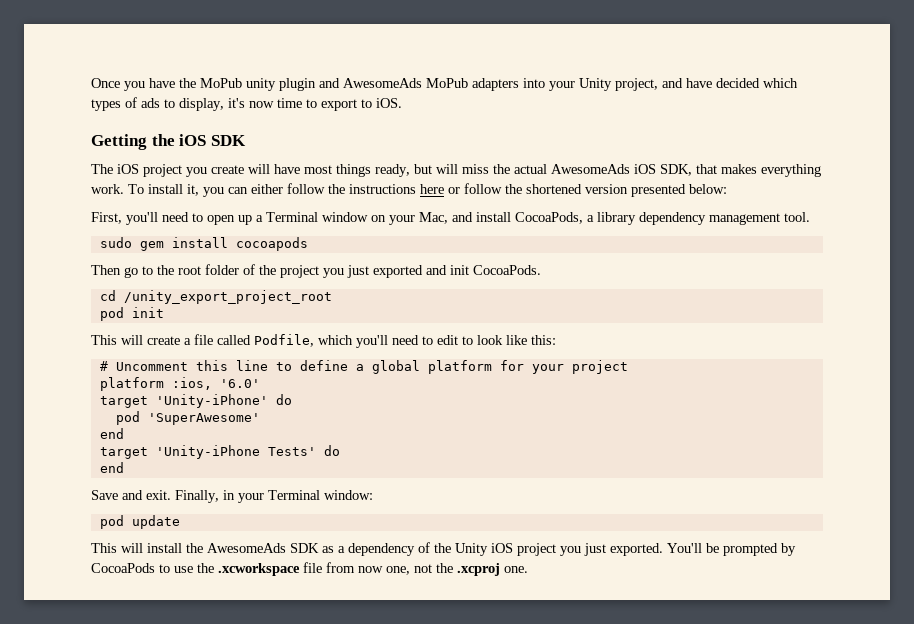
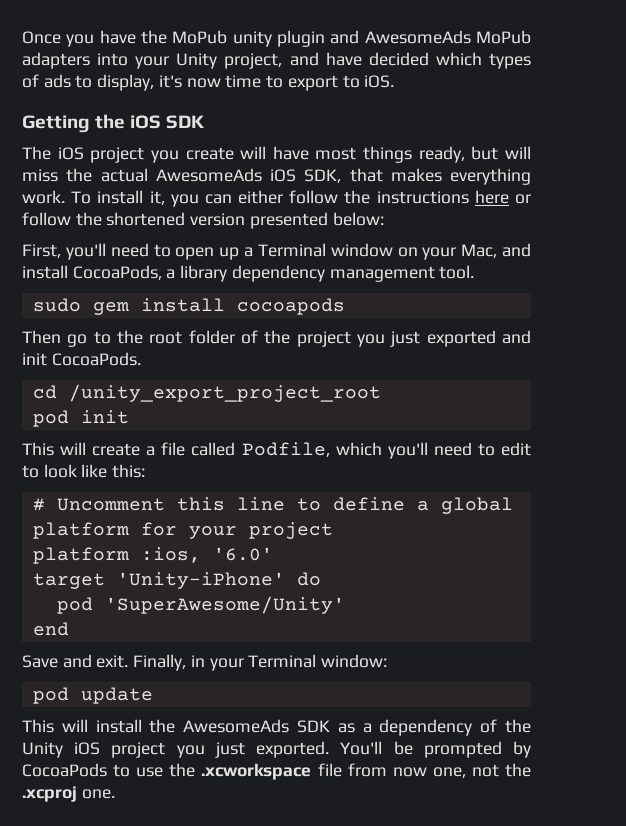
- pod 'SuperAwesome'
- end
- target 'Unity-iPhone Tests' do
+ pod 'SuperAwesome/Unity'

